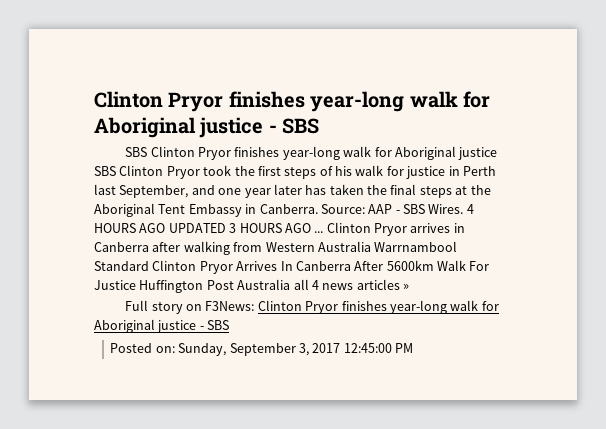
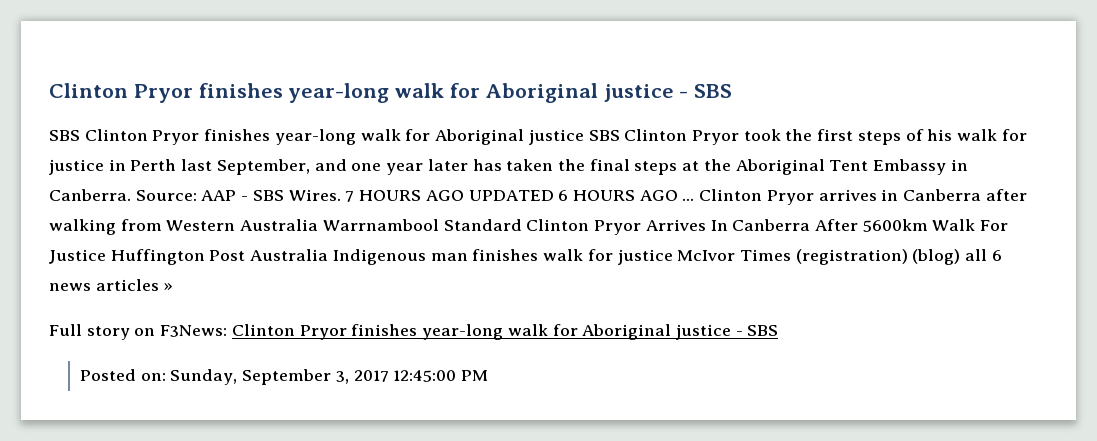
- 4 HOURS AGO UPDATED 3 HOURS AGO ...
+ 7 HOURS AGO UPDATED 6 HOURS AGO ...
- Clinton Pryor arrives in Canberra after walking from Western Australia Warrnambool Standard Clinton Pryor Arrives In Canberra After 5600km Walk For Justice Huffington Post Australia all 4 news articles »
+ Clinton Pryor arrives in Canberra after walking from Western Australia Warrnambool Standard Clinton Pryor Arrives In Canberra After 5600km Walk For Justice Huffington Post Australia Indigenous man finishes walk for justice McIvor Times (registration) (blog) all 6 news articles »

